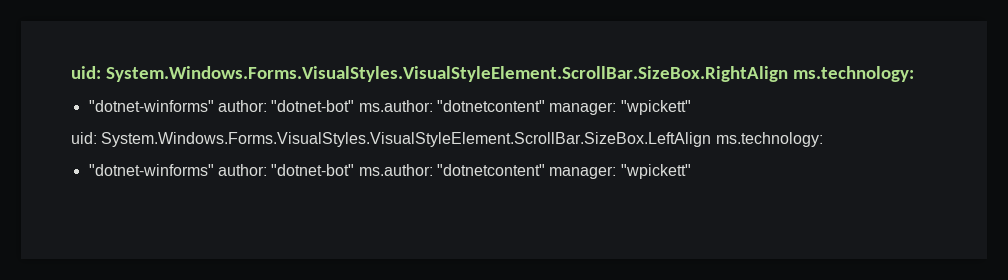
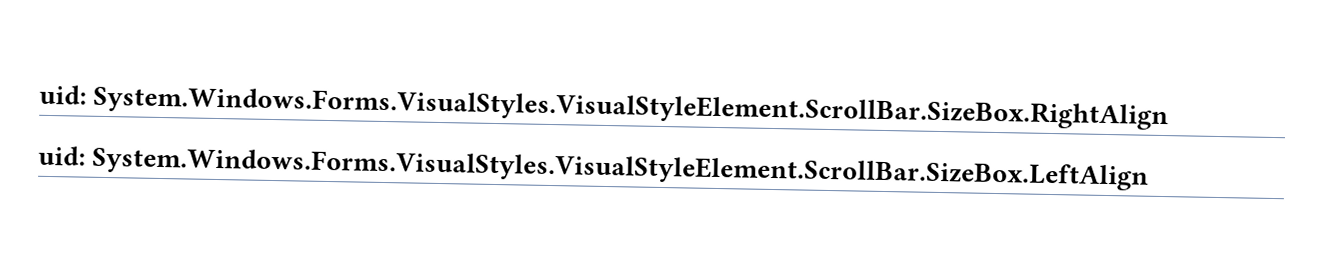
- uid: System.Windows.Forms.VisualStyles.VisualStyleElement.ScrollBar.SizeBox.RightAlign ms.technology:
- "dotnet-winforms" author: "dotnet-bot" ms.author: "dotnetcontent" manager: "wpickett"
- uid: System.Windows.Forms.VisualStyles.VisualStyleElement.ScrollBar.SizeBox.LeftAlign ms.technology:
- "dotnet-winforms" author: "dotnet-bot" ms.author: "dotnetcontent" manager: "wpickett"
+ uid: System.Windows.Forms.VisualStyles.VisualStyleElement.ScrollBar.SizeBox.RightAlign
+ uid: System.Windows.Forms.VisualStyles.VisualStyleElement.ScrollBar.SizeBox.LeftAlign

